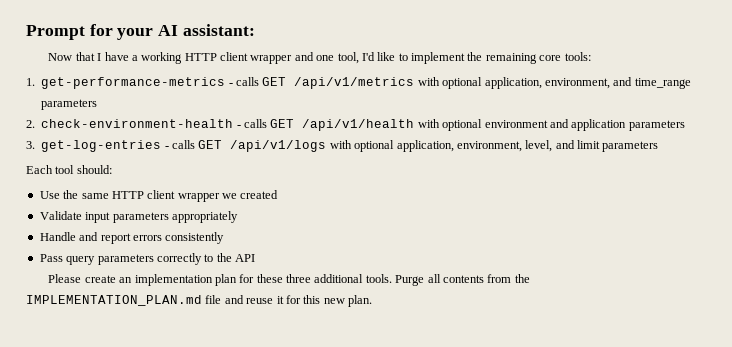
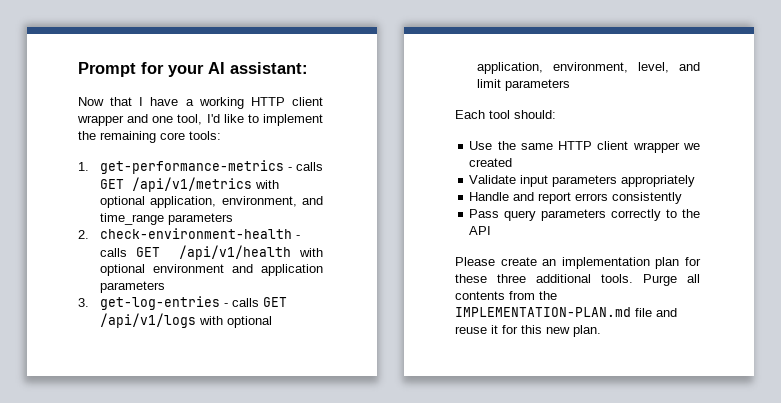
- Purge all contents from the IMPLEMENTATION_PLAN.md file and reuse it for this new plan.
+ Purge all contents from the IMPLEMENTATION-PLAN.md file and reuse it for this new plan.

